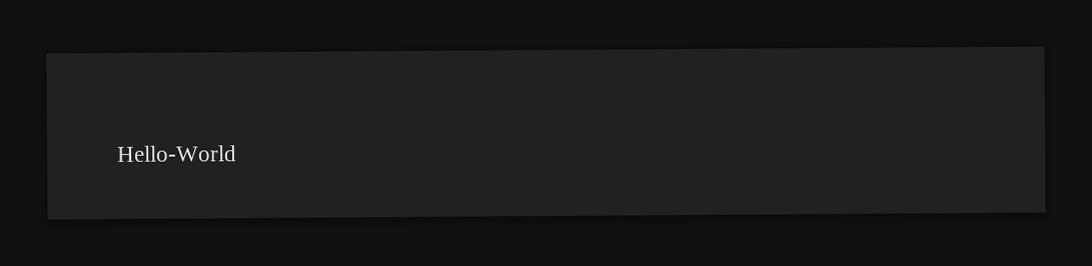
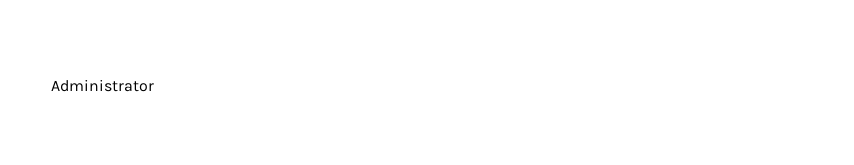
- Hello-World
+ Administrator

